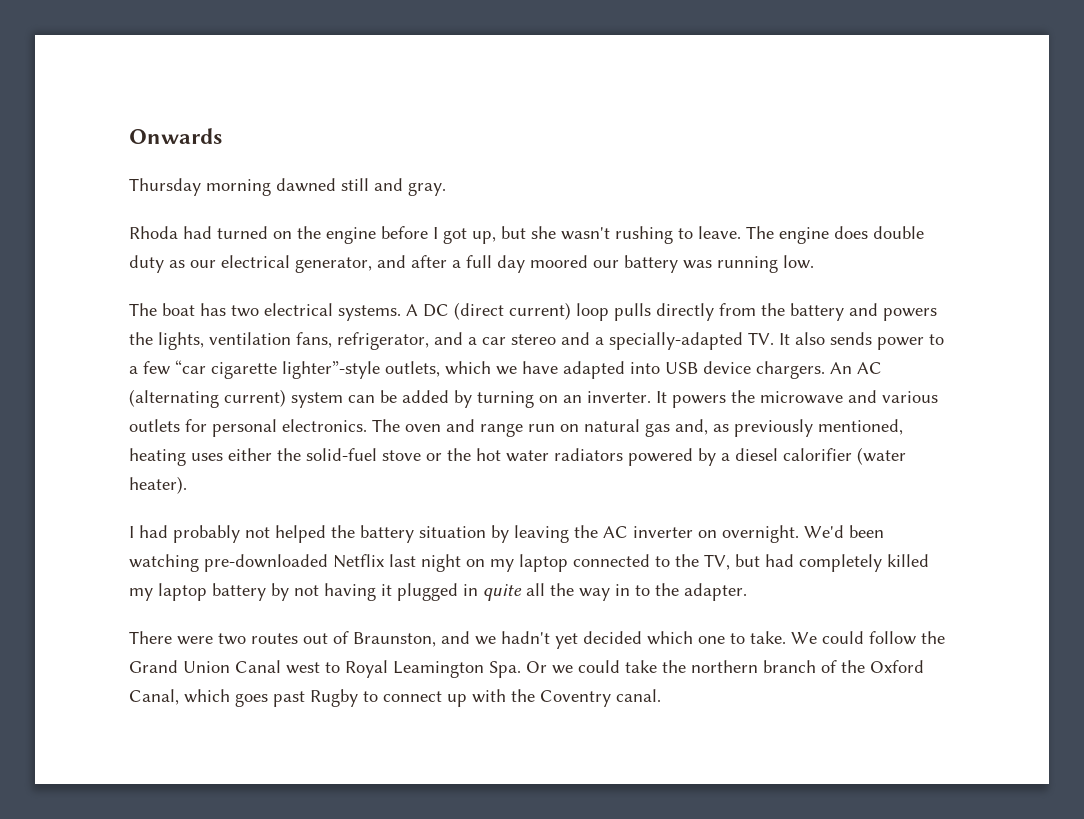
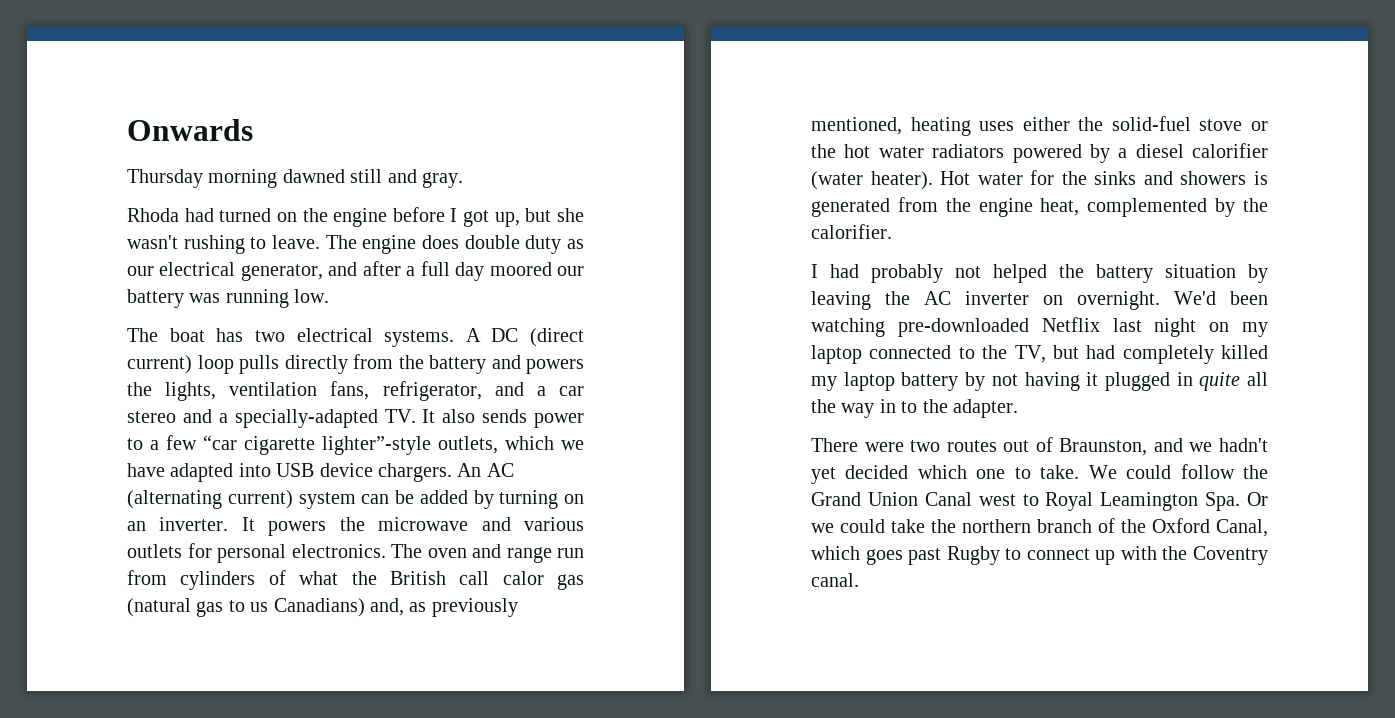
- The oven and range run on natural gas and, as previously mentioned, heating uses either the solid-fuel stove or the hot water radiators powered by a diesel calorifier (water heater).
+ The oven and range run from cylinders of what the British call calor gas (natural gas to us Canadians) and, as previously mentioned, heating uses either the solid-fuel stove or the hot water radiators powered by a diesel calorifier (water heater). Hot water for the sinks and showers is generated from the engine heat, complemented by the calorifier.

